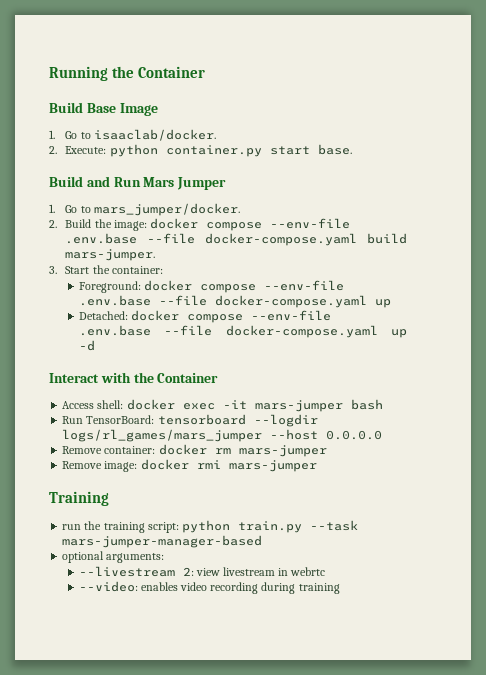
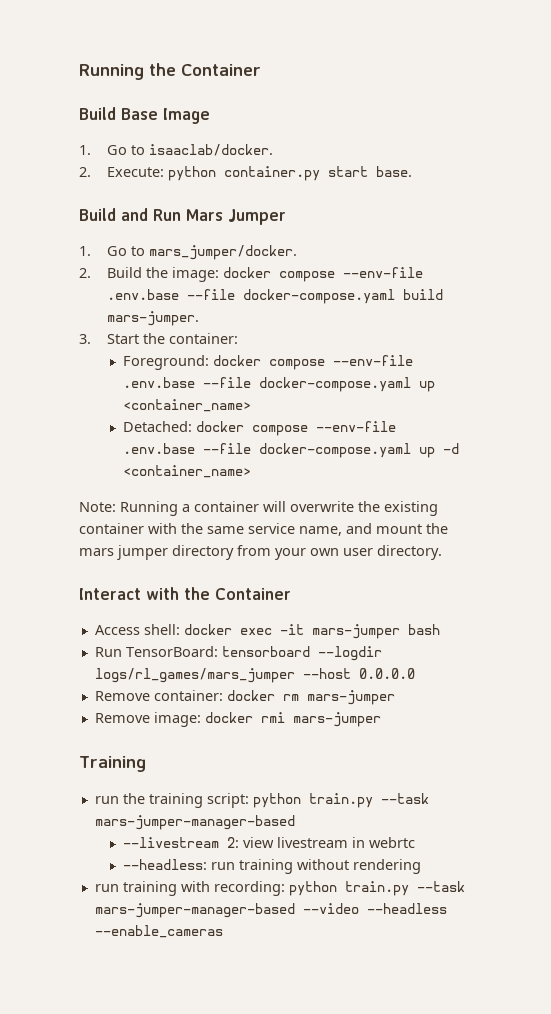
- Foreground: docker compose --env-file .env.base --file docker-compose.yaml up
+ Foreground: docker compose --env-file .env.base --file docker-compose.yaml up <container_name>
- Detached: docker compose --env-file .env.base --file docker-compose.yaml up -d
+ Detached: docker compose --env-file .env.base --file docker-compose.yaml up -d <container_name>
+ Note: Running a container will overwrite the existing container with the same service name, and mount the mars jumper directory from your own user directory.
- optional arguments:
- --video: enables video recording during training
+ --headless: run training without rendering
+ run training with recording: python train.py --task mars-jumper-manager-based --video --headless --enable_cameras

